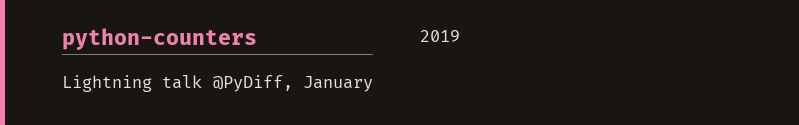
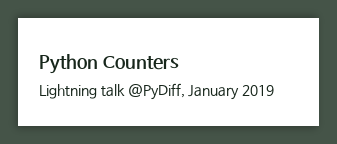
- python-counters
+ Python Counters

